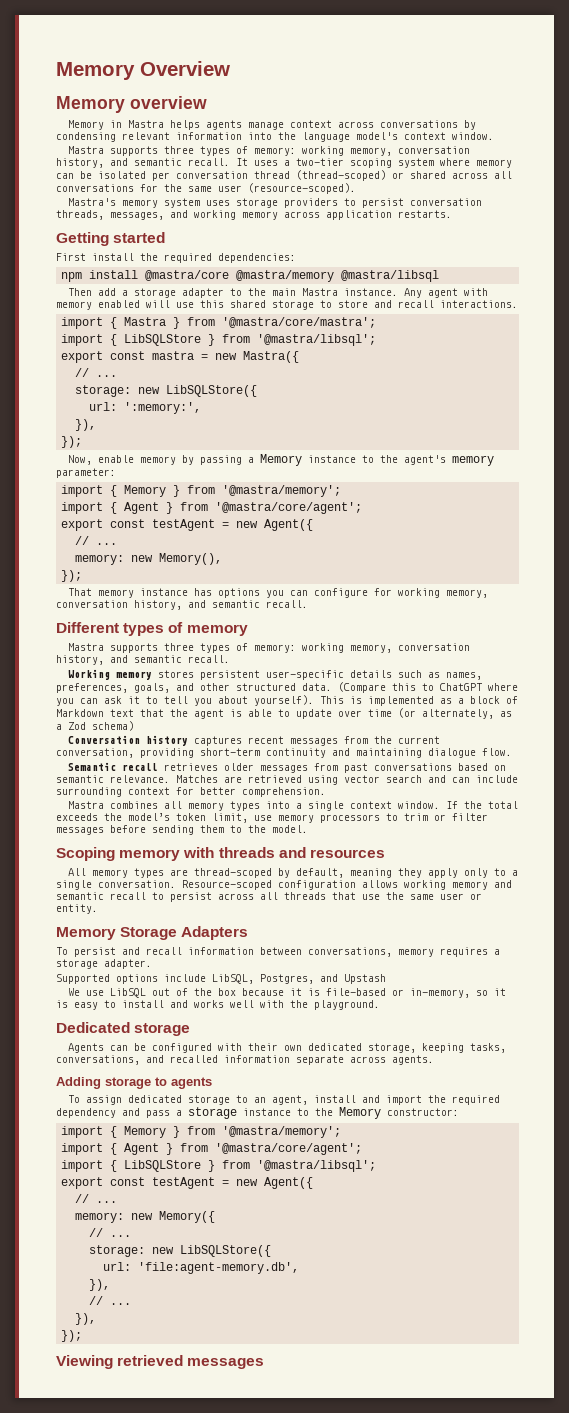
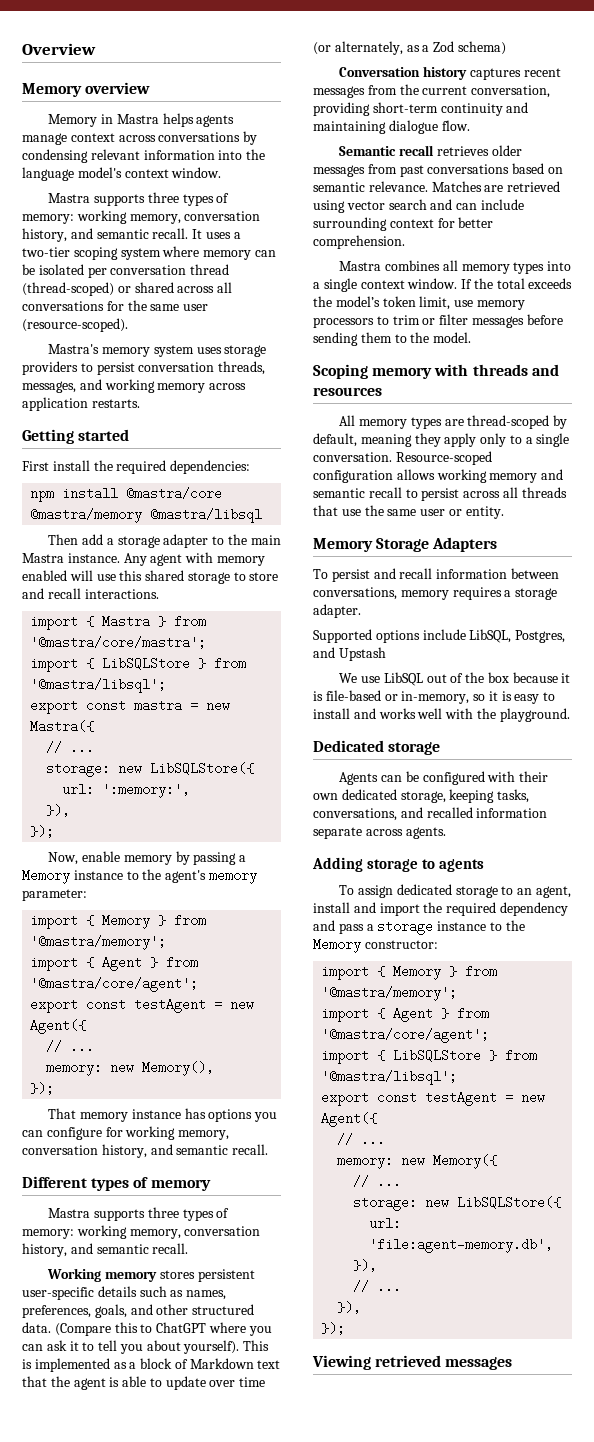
- Memory Overview
+ Overview

